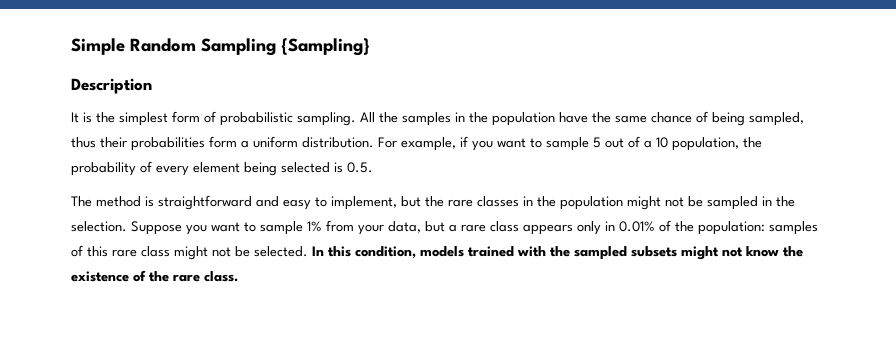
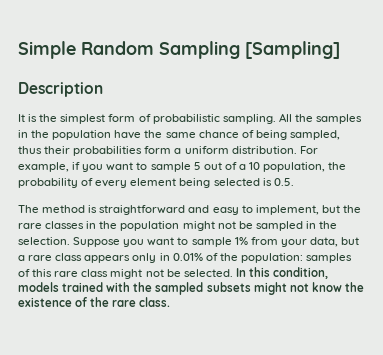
- Simple Random Sampling {Sampling}
+ Simple Random Sampling [Sampling]

